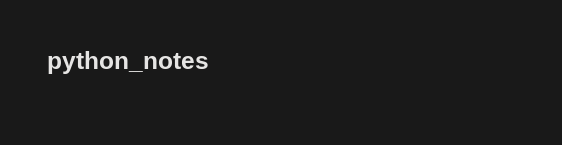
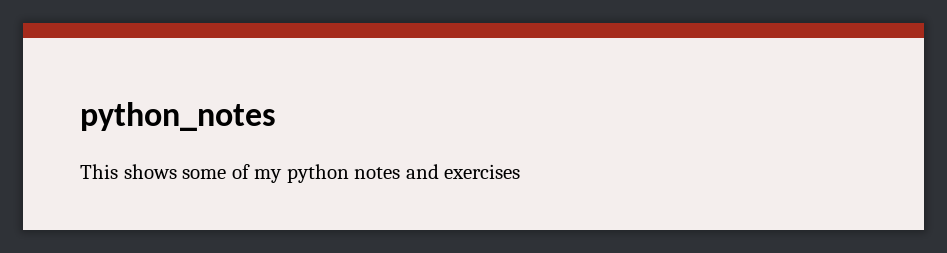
+ This shows some of my python notes and exercises

